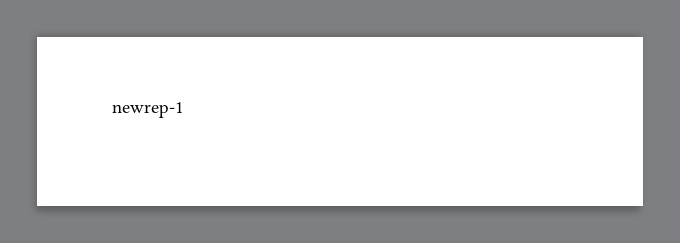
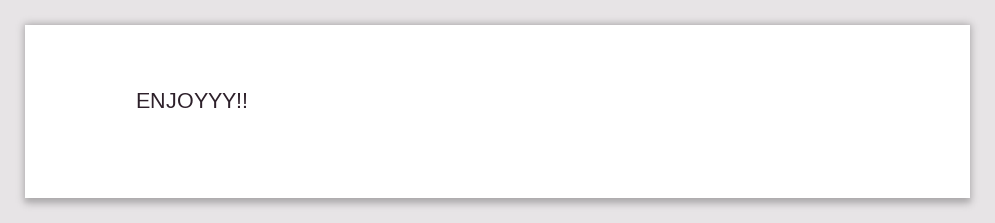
- newrep-1
+ ENJOYYY!!

